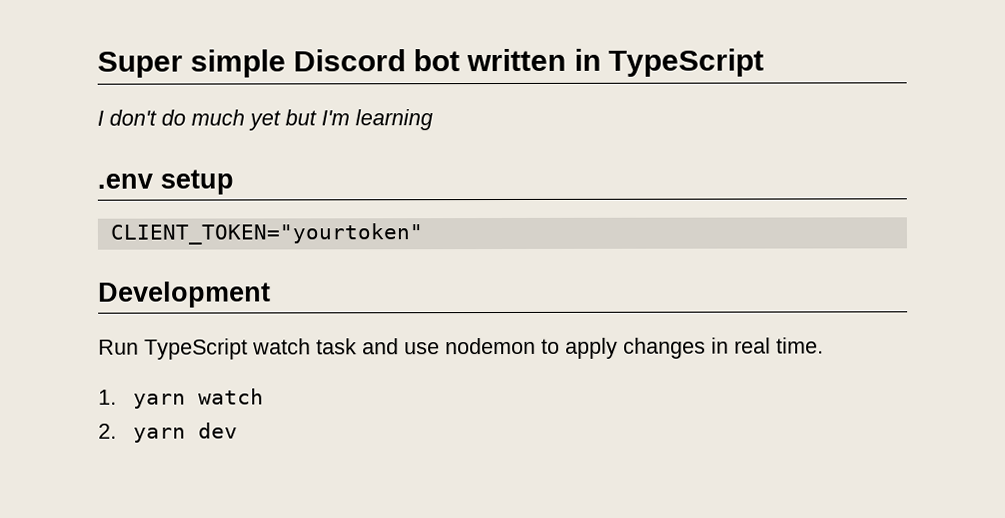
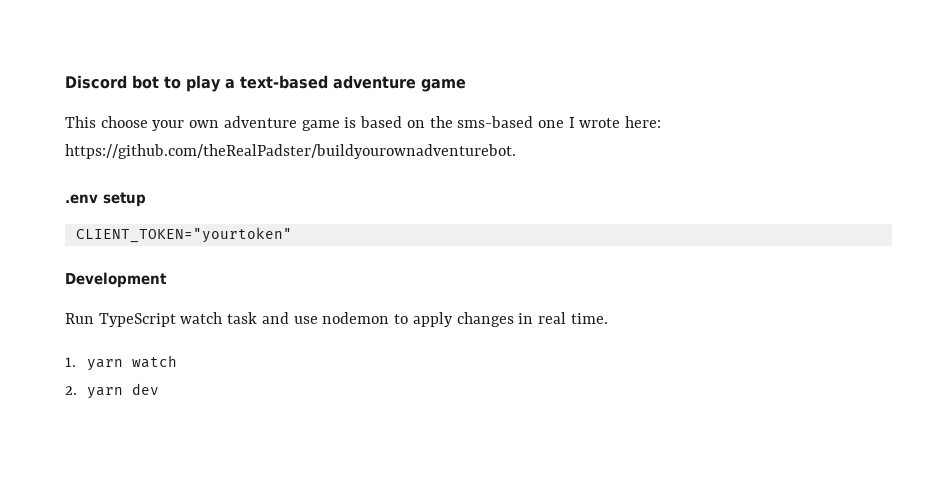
- Super simple Discord bot written in TypeScript
- I don't do much yet but I'm learning
+ Discord bot to play a text-based adventure game
+ This choose your own adventure game is based on the sms-based one I wrote here: https://github.com/theRealPadster/buildyourownadventurebot.

